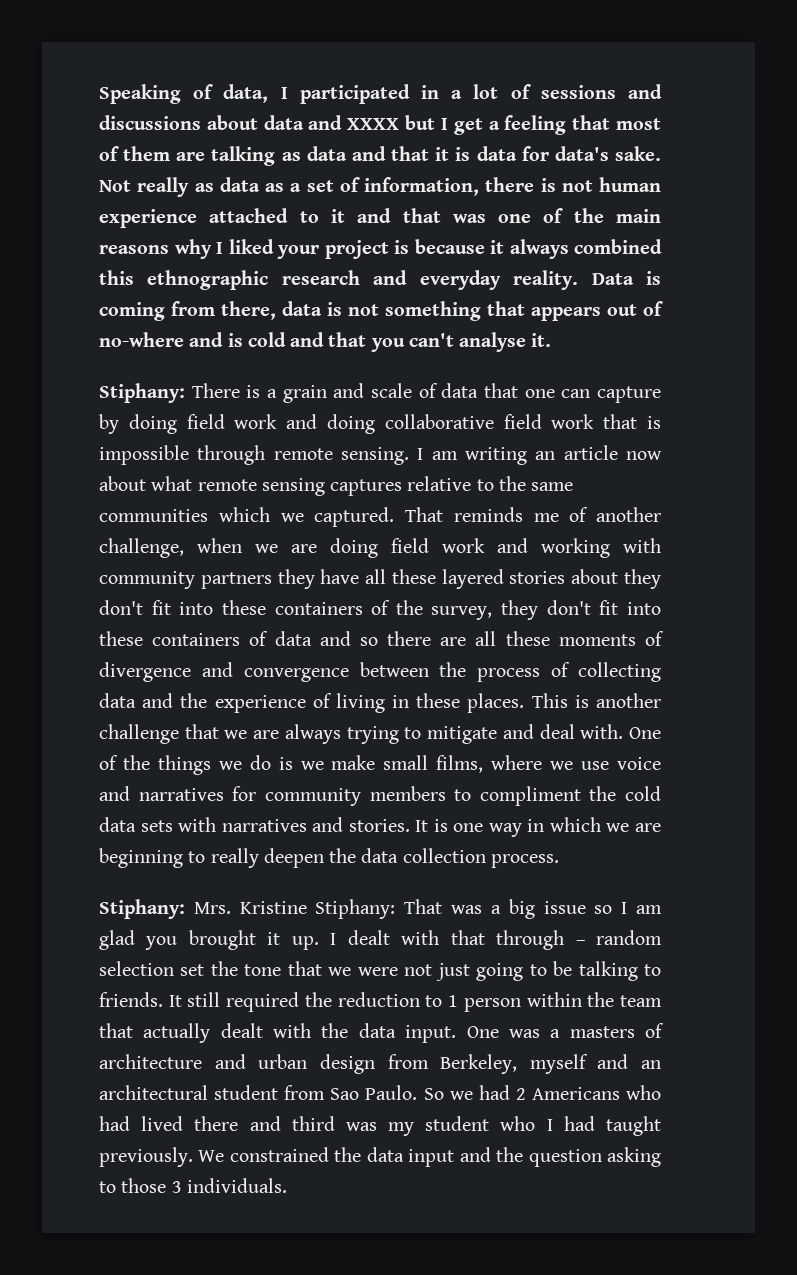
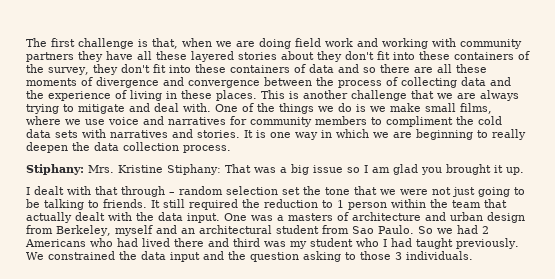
- Speaking of data, I participated in a lot of sessions and discussions about data and XXXX but I get a feeling that most of them are talking as data and that it is data for data's sake. Not really as data as a set of information, there is not human experience attached to it and that was one of the main reasons why I liked your project is because it always combined this ethnographic research and everyday reality. Data is coming from there, data is not something that appears out of no-where and is cold and that you can't analyse it.
- Stiphany: There is a grain and scale of data that one can capture by doing field work and doing collaborative field work that is impossible through remote sensing. I am writing an article now about what remote sensing captures relative to the same communities which we captured. That reminds me of another challenge, when we are doing field work and working with community partners they have all these layered stories about they don't fit into these containers of the survey, they don't fit into these containers of data and so there are all these moments of divergence and convergence between the process of collecting data and the experience of living in these places.
+ The first challenge is that, when we are doing field work and working with community partners they have all these layered stories about they don't fit into these containers of the survey, they don't fit into these containers of data and so there are all these moments of divergence and convergence between the process of collecting data and the experience of living in these places.
- Stiphany: Mrs. Kristine Stiphany: That was a big issue so I am glad you brought it up. I dealt with that through – random selection set the tone that we were not just going to be talking to friends.
+ Stiphany: Mrs. Kristine Stiphany: That was a big issue so I am glad you brought it up.
+ I dealt with that through – random selection set the tone that we were not just going to be talking to friends.

